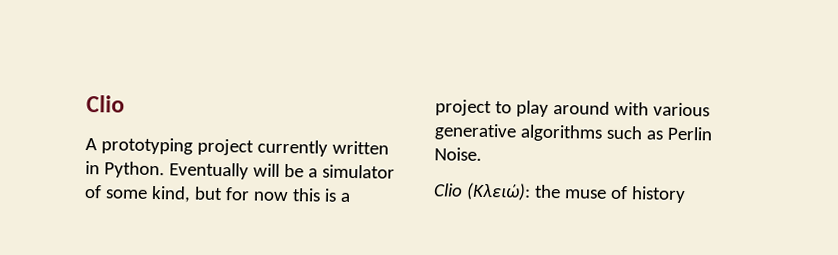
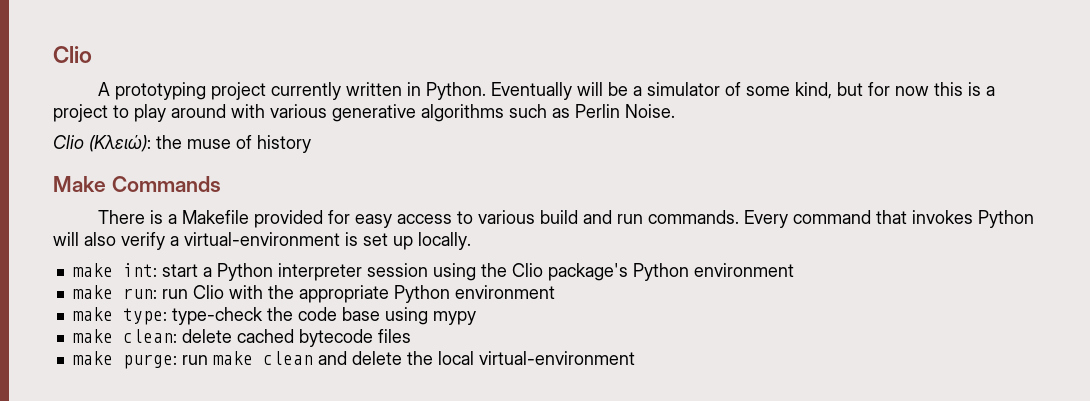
+ Make Commands
+ There is a Makefile provided for easy access to various build and run commands. Every command that invokes Python will also verify a virtual-environment is set up locally.
+ make int: start a Python interpreter session using the Clio package's Python environment
+ make run: run Clio with the appropriate Python environment
+ make type: type-check the code base using mypy
+ make clean: delete cached bytecode files
+ make purge: run make clean and delete the local virtual-environment

